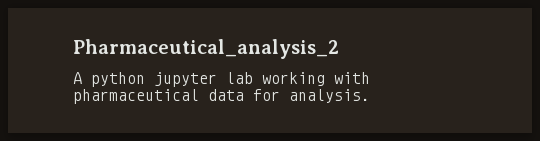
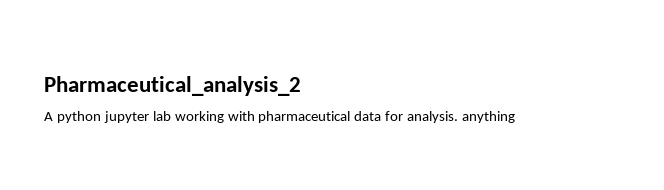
- A python jupyter lab working with pharmaceutical data for analysis.
+ A python jupyter lab working with pharmaceutical data for analysis. anything

